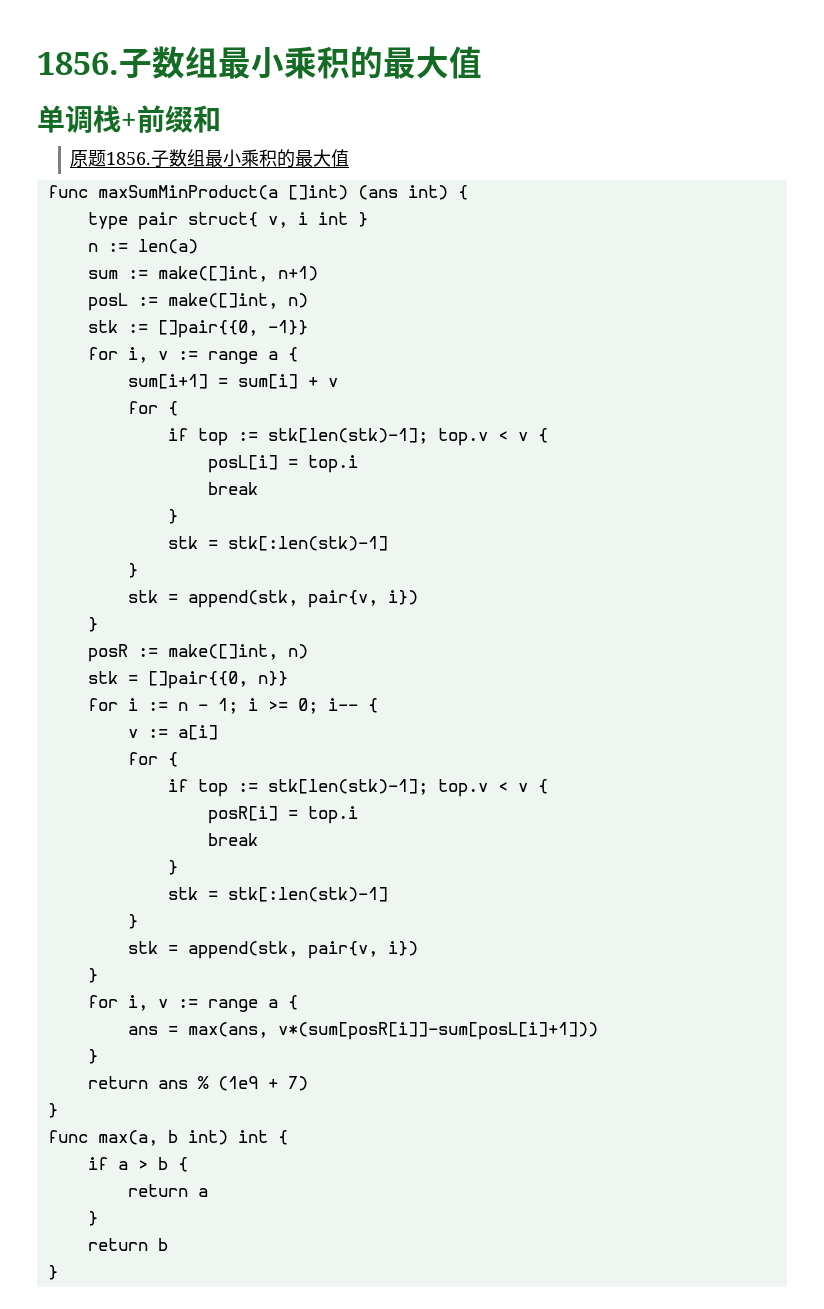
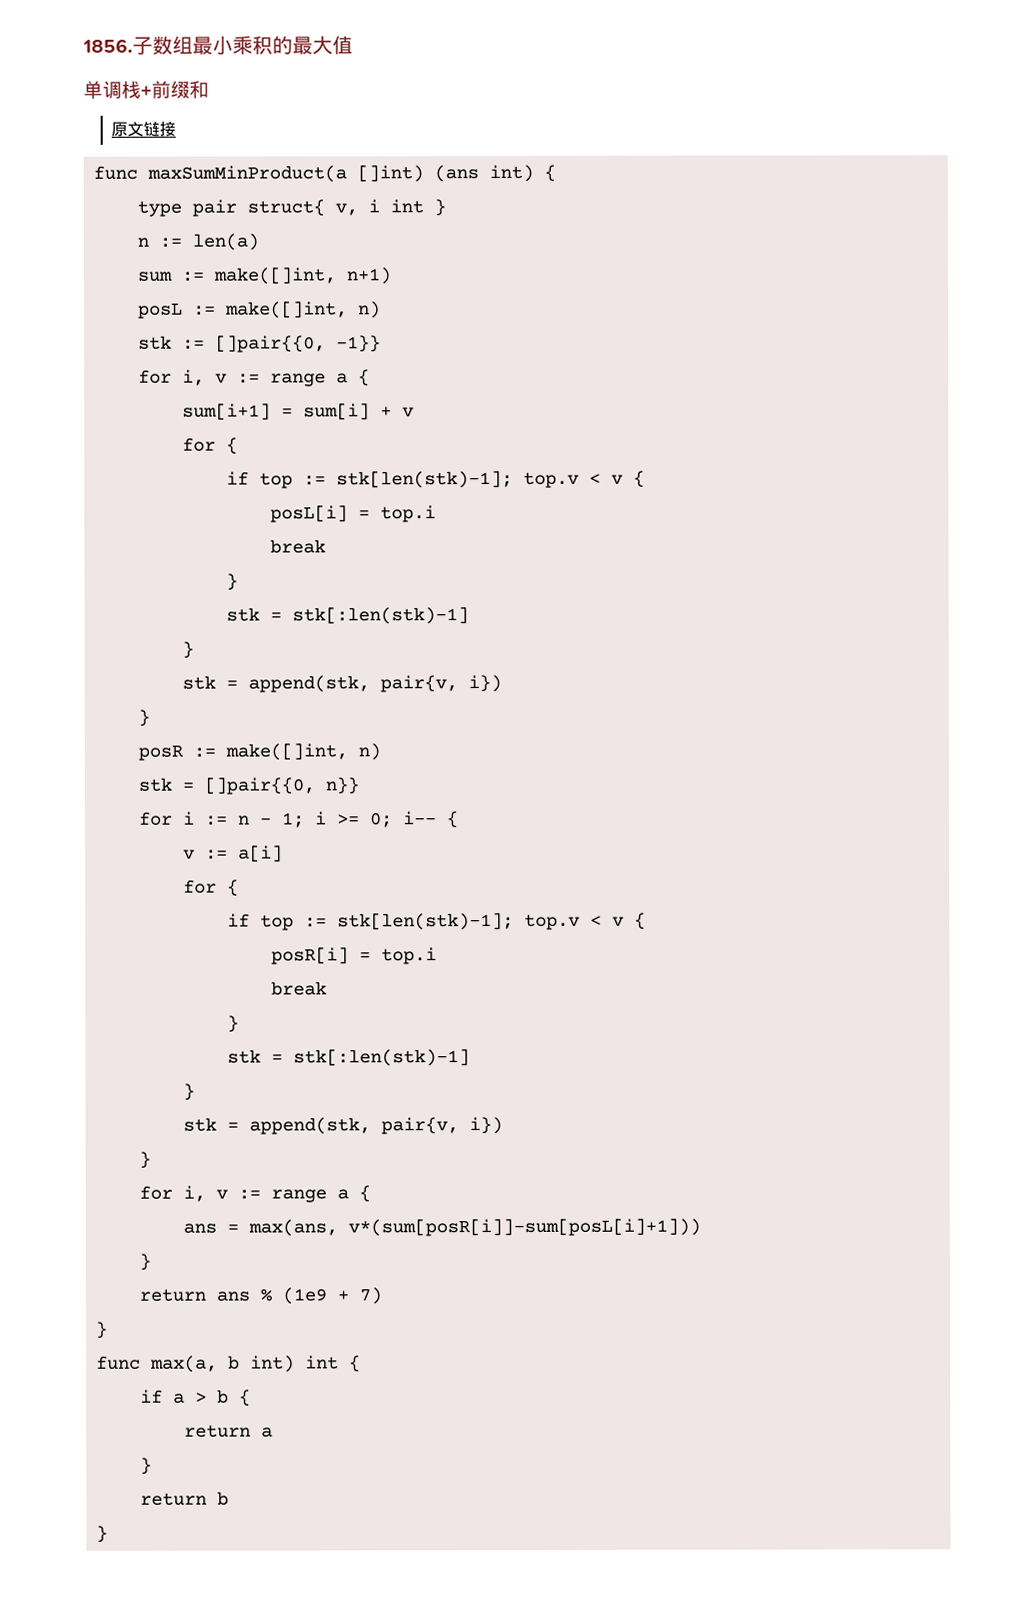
- 原题1856.子数组最小乘积的最大值
+ 原文链接

